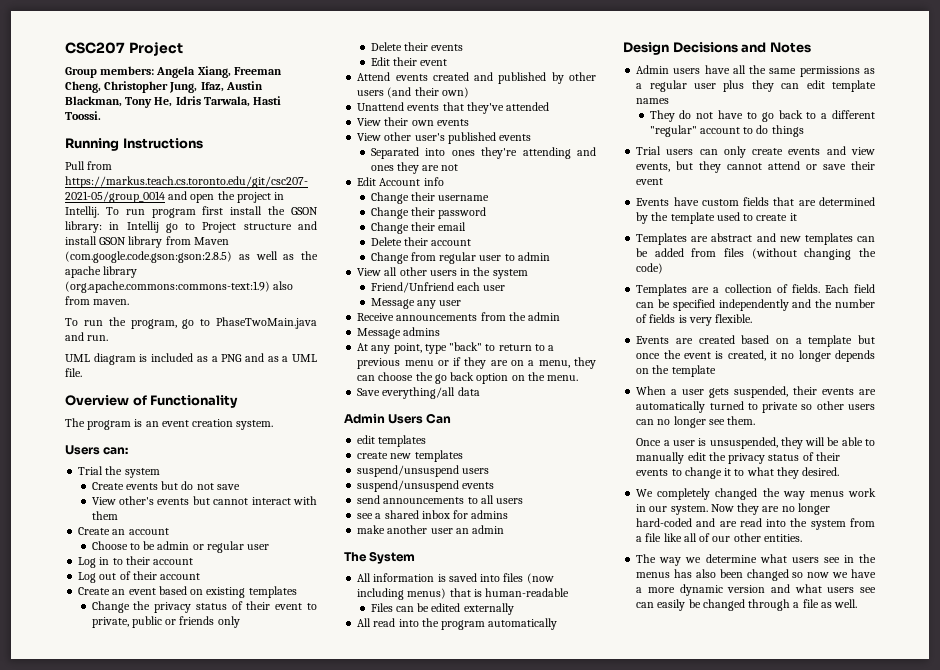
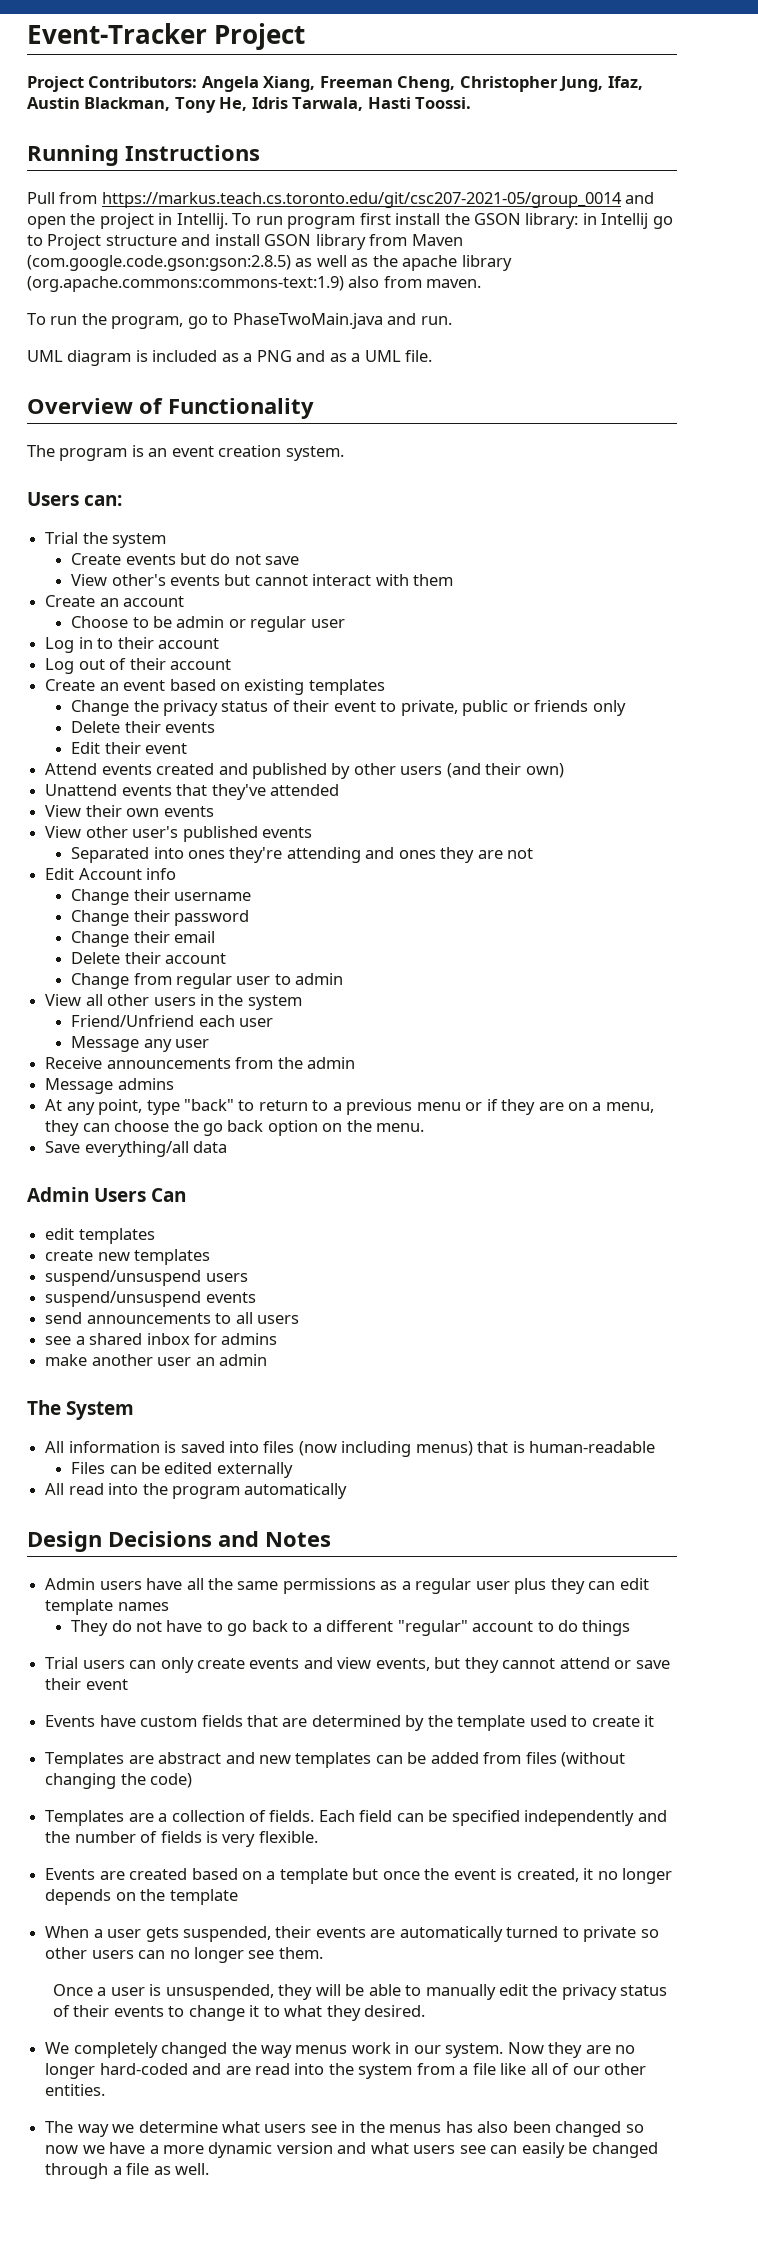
- CSC207 Project
+ Event-Tracker Project
- Group members: Angela Xiang, Freeman Cheng, Christopher Jung, Ifaz, Austin Blackman, Tony He, Idris Tarwala, Hasti Toossi.
+ Project Contributors: Angela Xiang, Freeman Cheng, Christopher Jung, Ifaz, Austin Blackman, Tony He, Idris Tarwala, Hasti Toossi.

